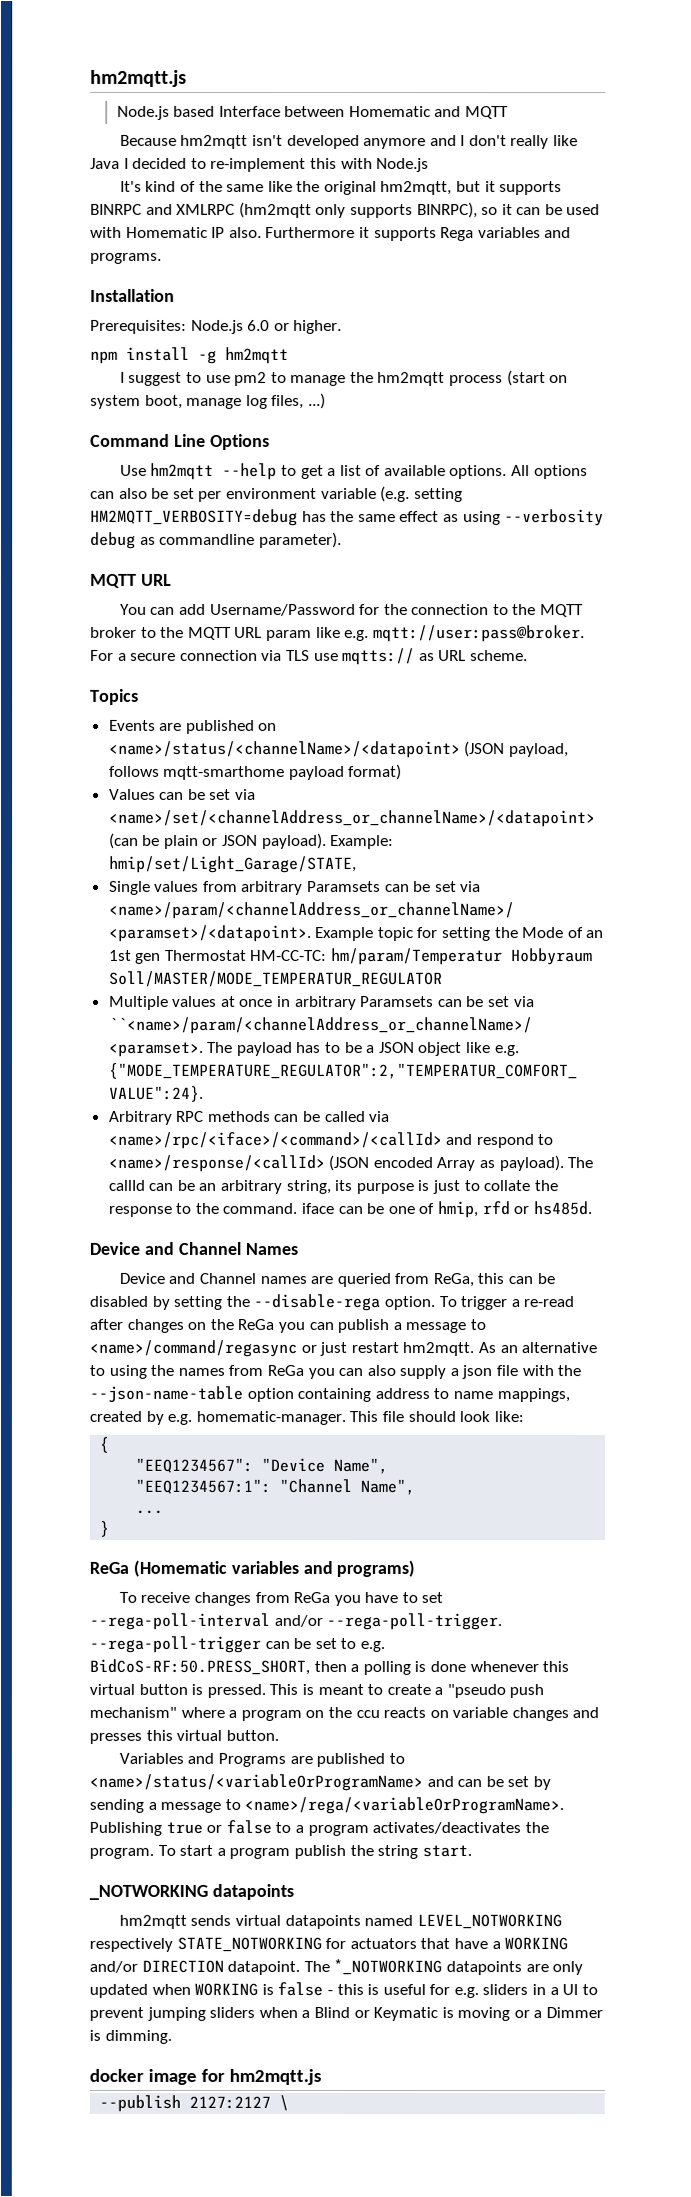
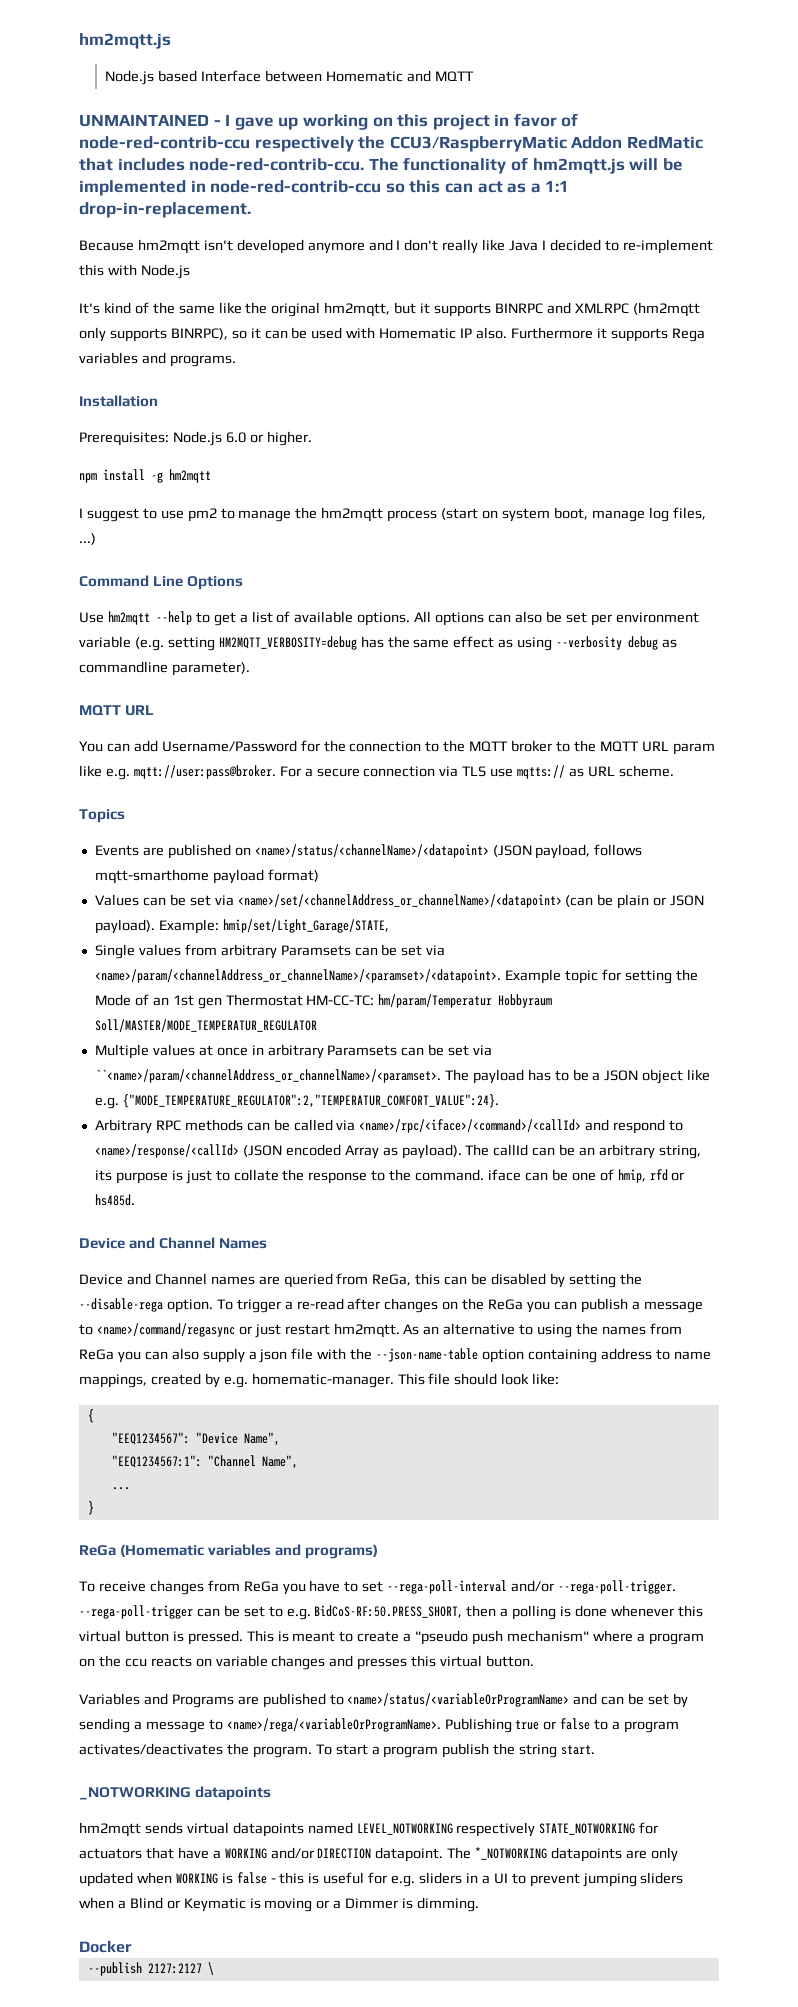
+ UNMAINTAINED - I gave up working on this project in favor of node-red-contrib-ccu respectively the CCU3/RaspberryMatic Addon RedMatic that includes node-red-contrib-ccu. The functionality of hm2mqtt.js will be implemented in node-red-contrib-ccu so this can act as a 1:1 drop-in-replacement.
- docker image for hm2mqtt.js
+ Docker

